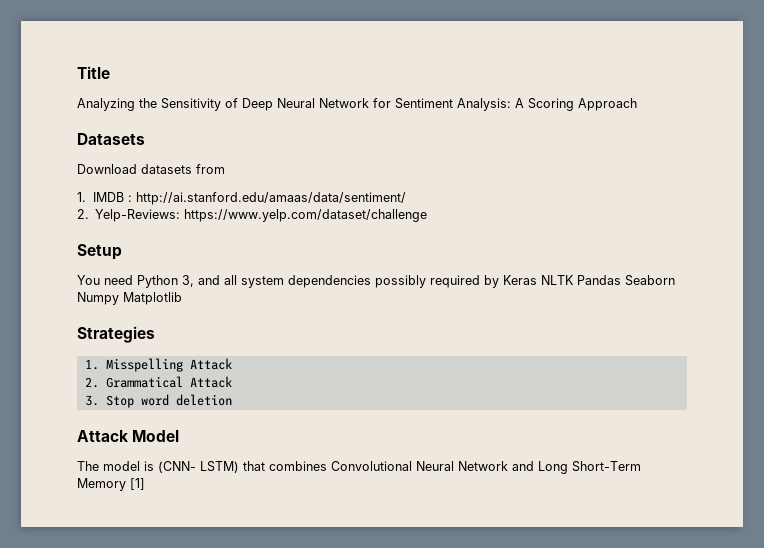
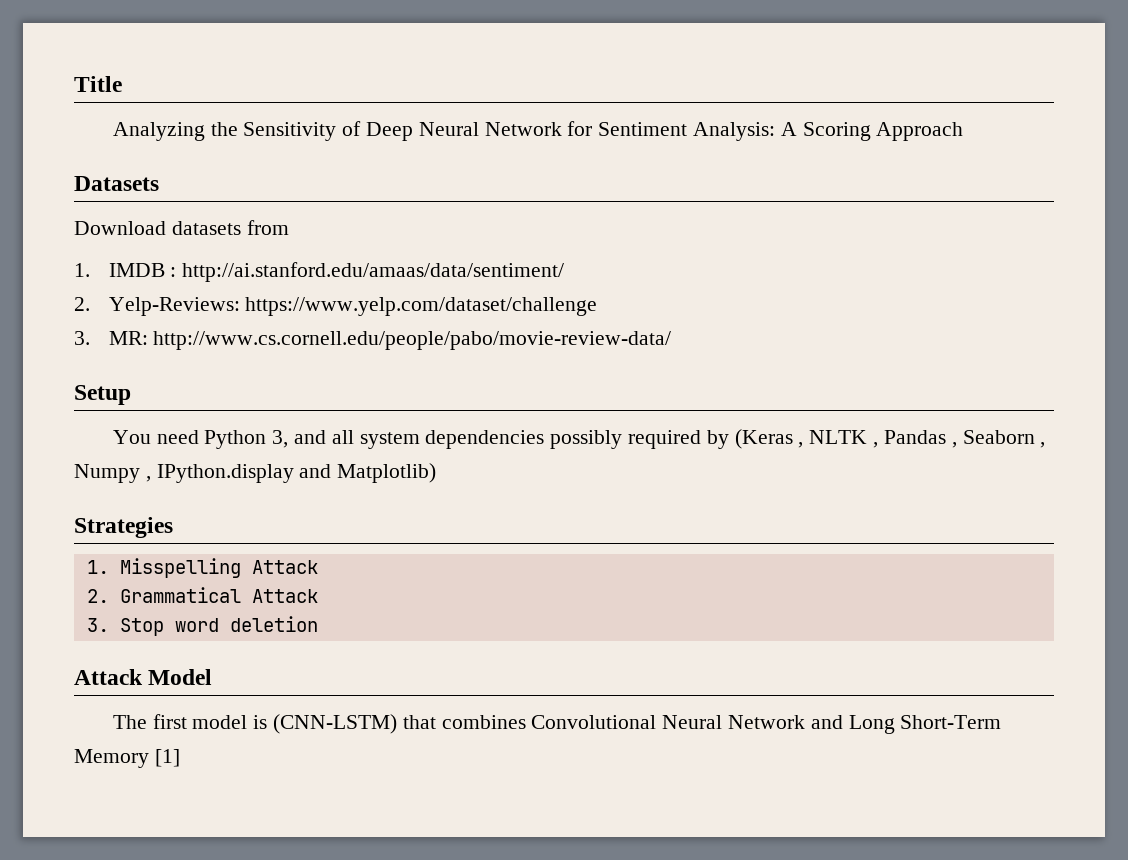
+ 3. MR: http://www.cs.cornell.edu/people/pabo/movie-review-data/
- You need Python 3, and all system dependencies possibly required by Keras NLTK Pandas Seaborn Numpy Matplotlib
+ You need Python 3, and all system dependencies possibly required by (Keras , NLTK , Pandas , Seaborn , Numpy , IPython.display and Matplotlib)
- The model is (CNN- LSTM) that combines Convolutional Neural Network and Long Short-Term Memory [1]
+ The first model is (CNN-LSTM) that combines Convolutional Neural Network and Long Short-Term Memory [1]

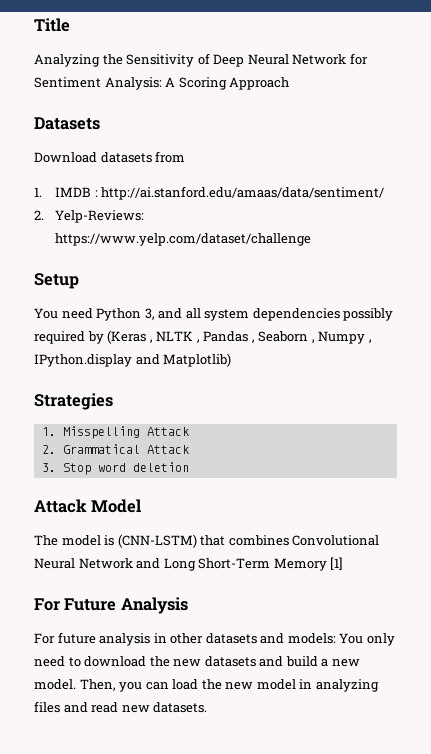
- 3. MR: http://www.cs.cornell.edu/people/pabo/movie-review-data/
- The first model is (CNN-LSTM) that combines Convolutional Neural Network and Long Short-Term Memory [1]
+ The model is (CNN-LSTM) that combines Convolutional Neural Network and Long Short-Term Memory [1]
+ For Future Analysis
+ For future analysis in other datasets and models: You only need to download the new datasets and build a new model. Then, you can load the new model in analyzing files and read new datasets.

